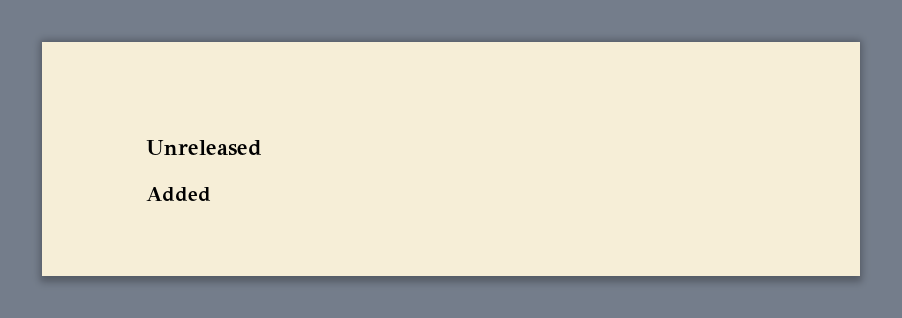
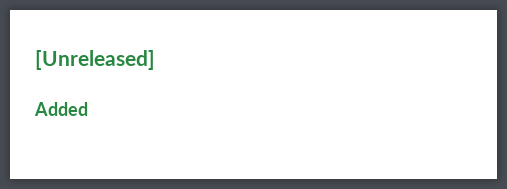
- Unreleased
+ [Unreleased]

